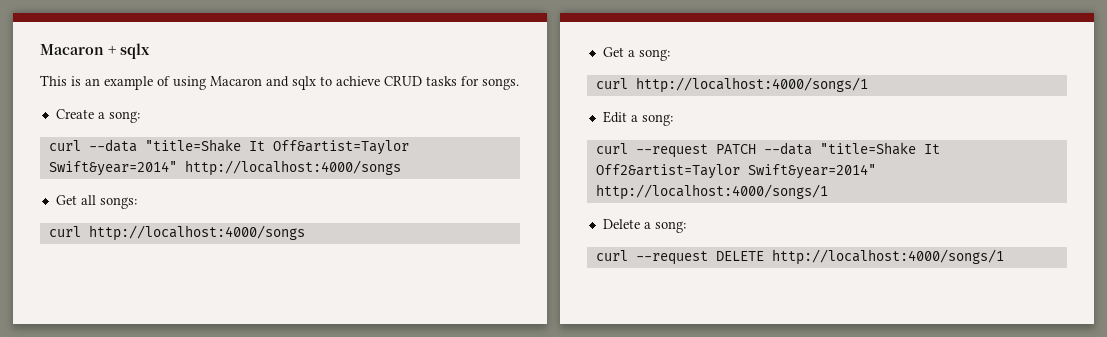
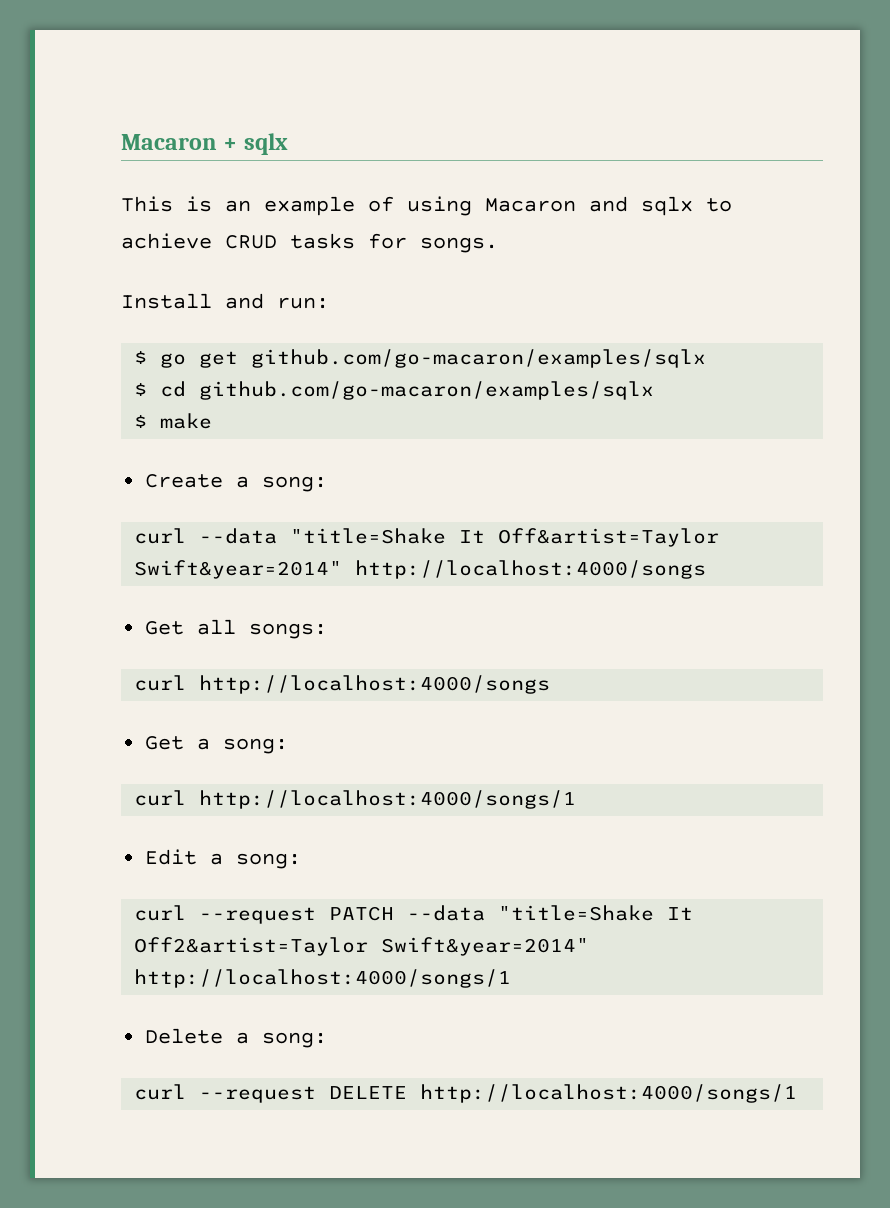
+ Install and run:
+ $ go get github.com/go-macaron/examples/sqlx
+ $ cd github.com/go-macaron/examples/sqlx
+ $ make

